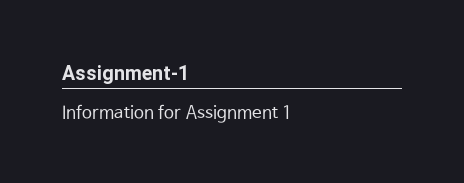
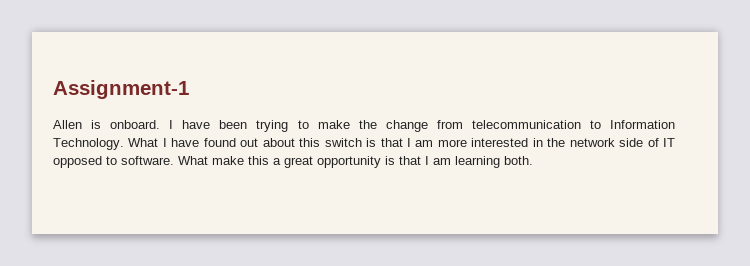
- Information for Assignment 1
+ Allen is onboard. I have been trying to make the change from telecommunication to Information Technology. What I have found out about this switch is that I am more interested in the network side of IT opposed to software. What make this a great opportunity is that I am learning both.

